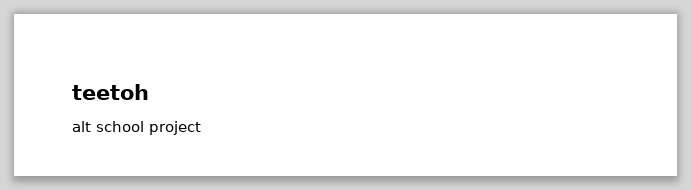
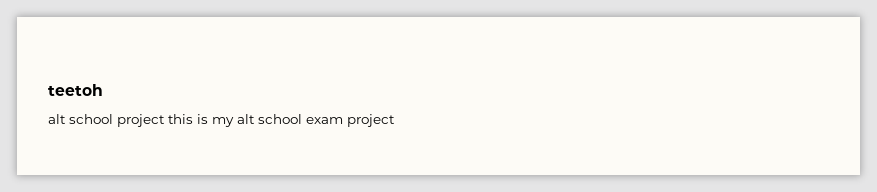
- alt school project
+ alt school project this is my alt school exam project

